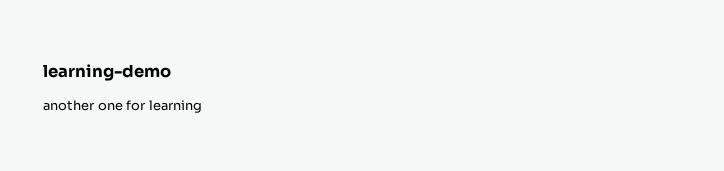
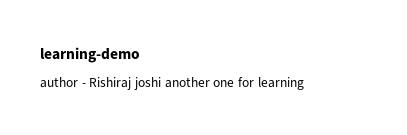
- another one for learning
+ author - Rishiraj joshi another one for learning

